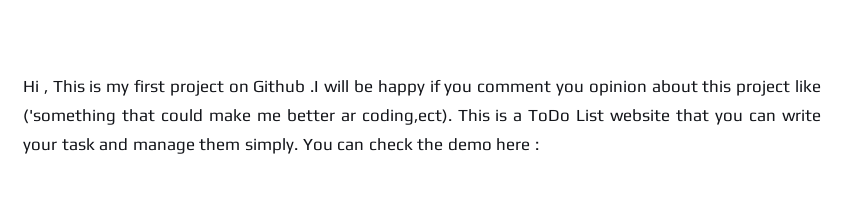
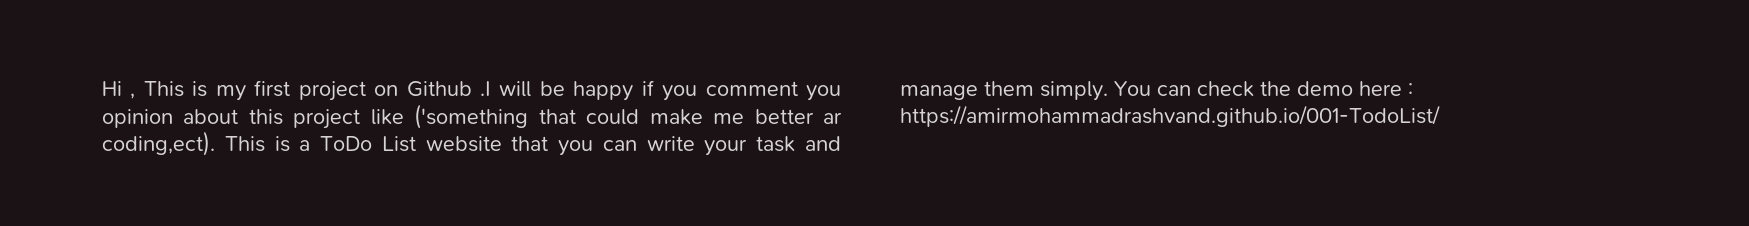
- You can check the demo here :
+ You can check the demo here : https://amirmohammadrashvand.github.io/001-TodoList/

